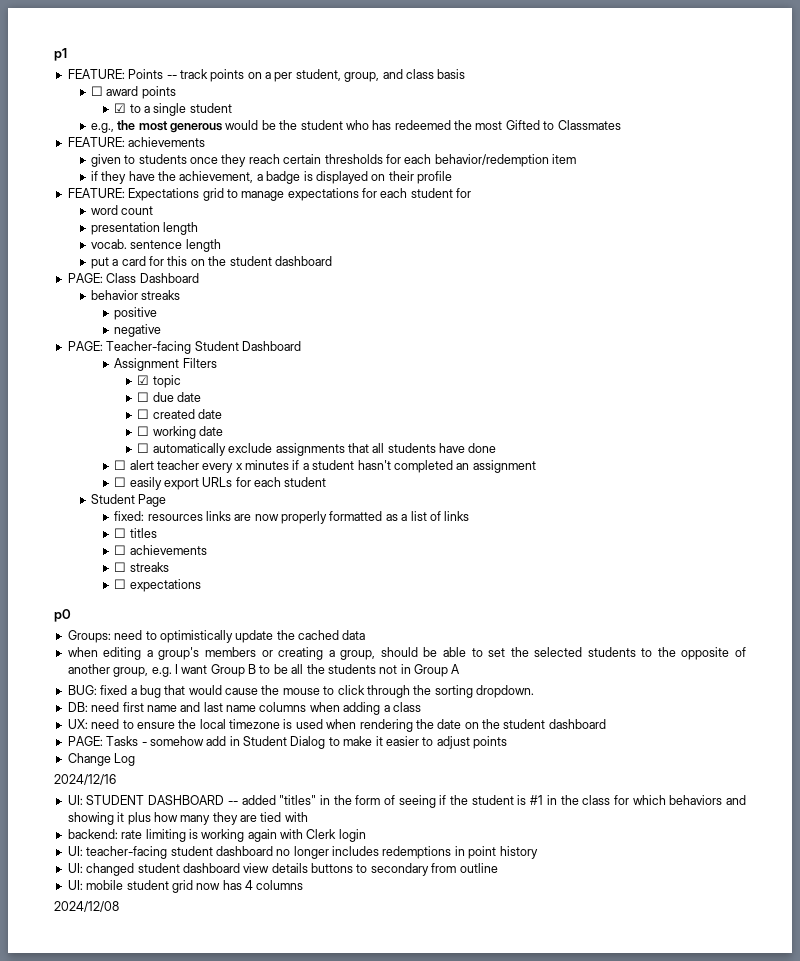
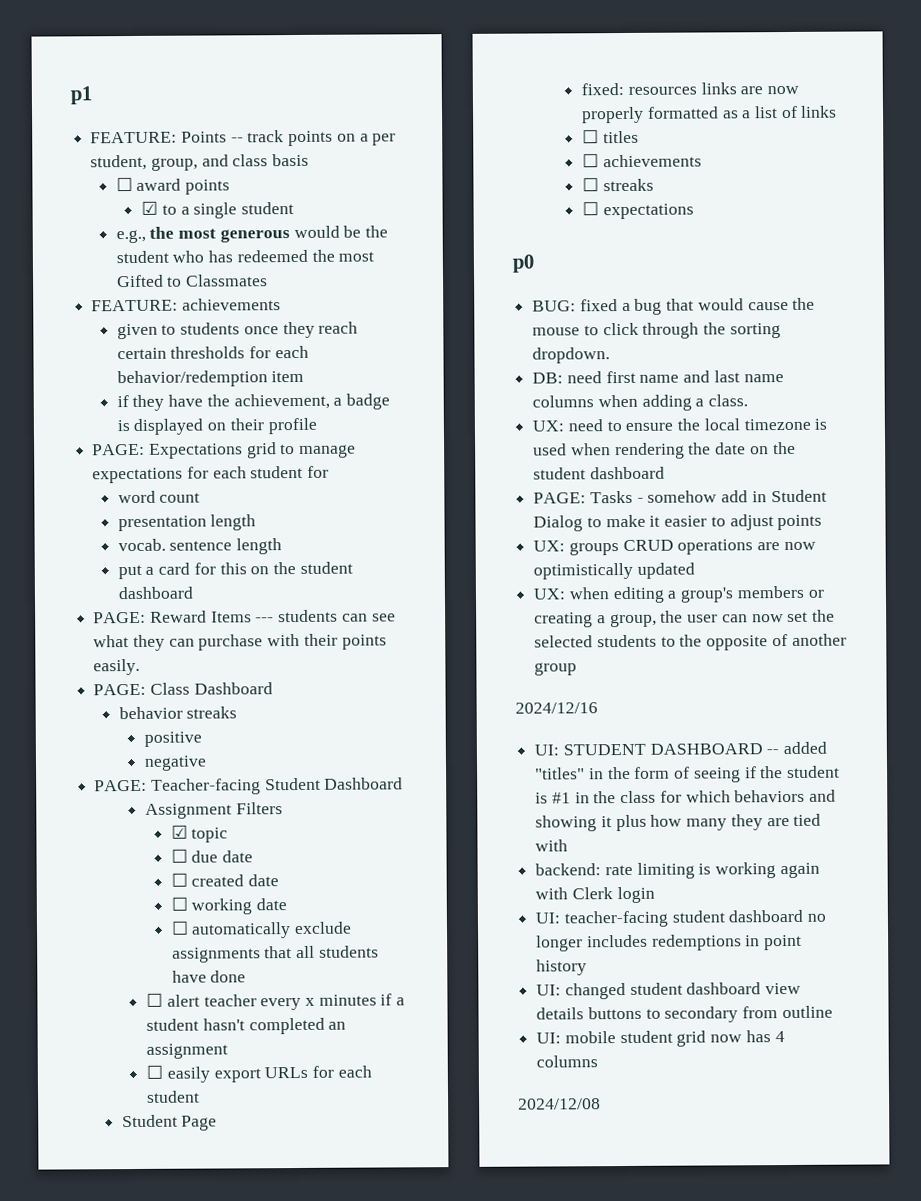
- FEATURE: Expectations grid to manage expectations for each student for
+ PAGE: Expectations grid to manage expectations for each student for
+ PAGE: Reward Items --- students can see what they can purchase with their points easily.
- Groups: need to optimistically update the cached data
- when editing a group's members or creating a group, should be able to set the selected students to the opposite of another group, e.g. I want Group B to be all the students not in Group A
- DB: need first name and last name columns when adding a class
+ DB: need first name and last name columns when adding a class.
- Change Log
+ UX: groups CRUD operations are now optimistically updated
+ UX: when editing a group's members or creating a group, the user can now set the selected students to the opposite of another group

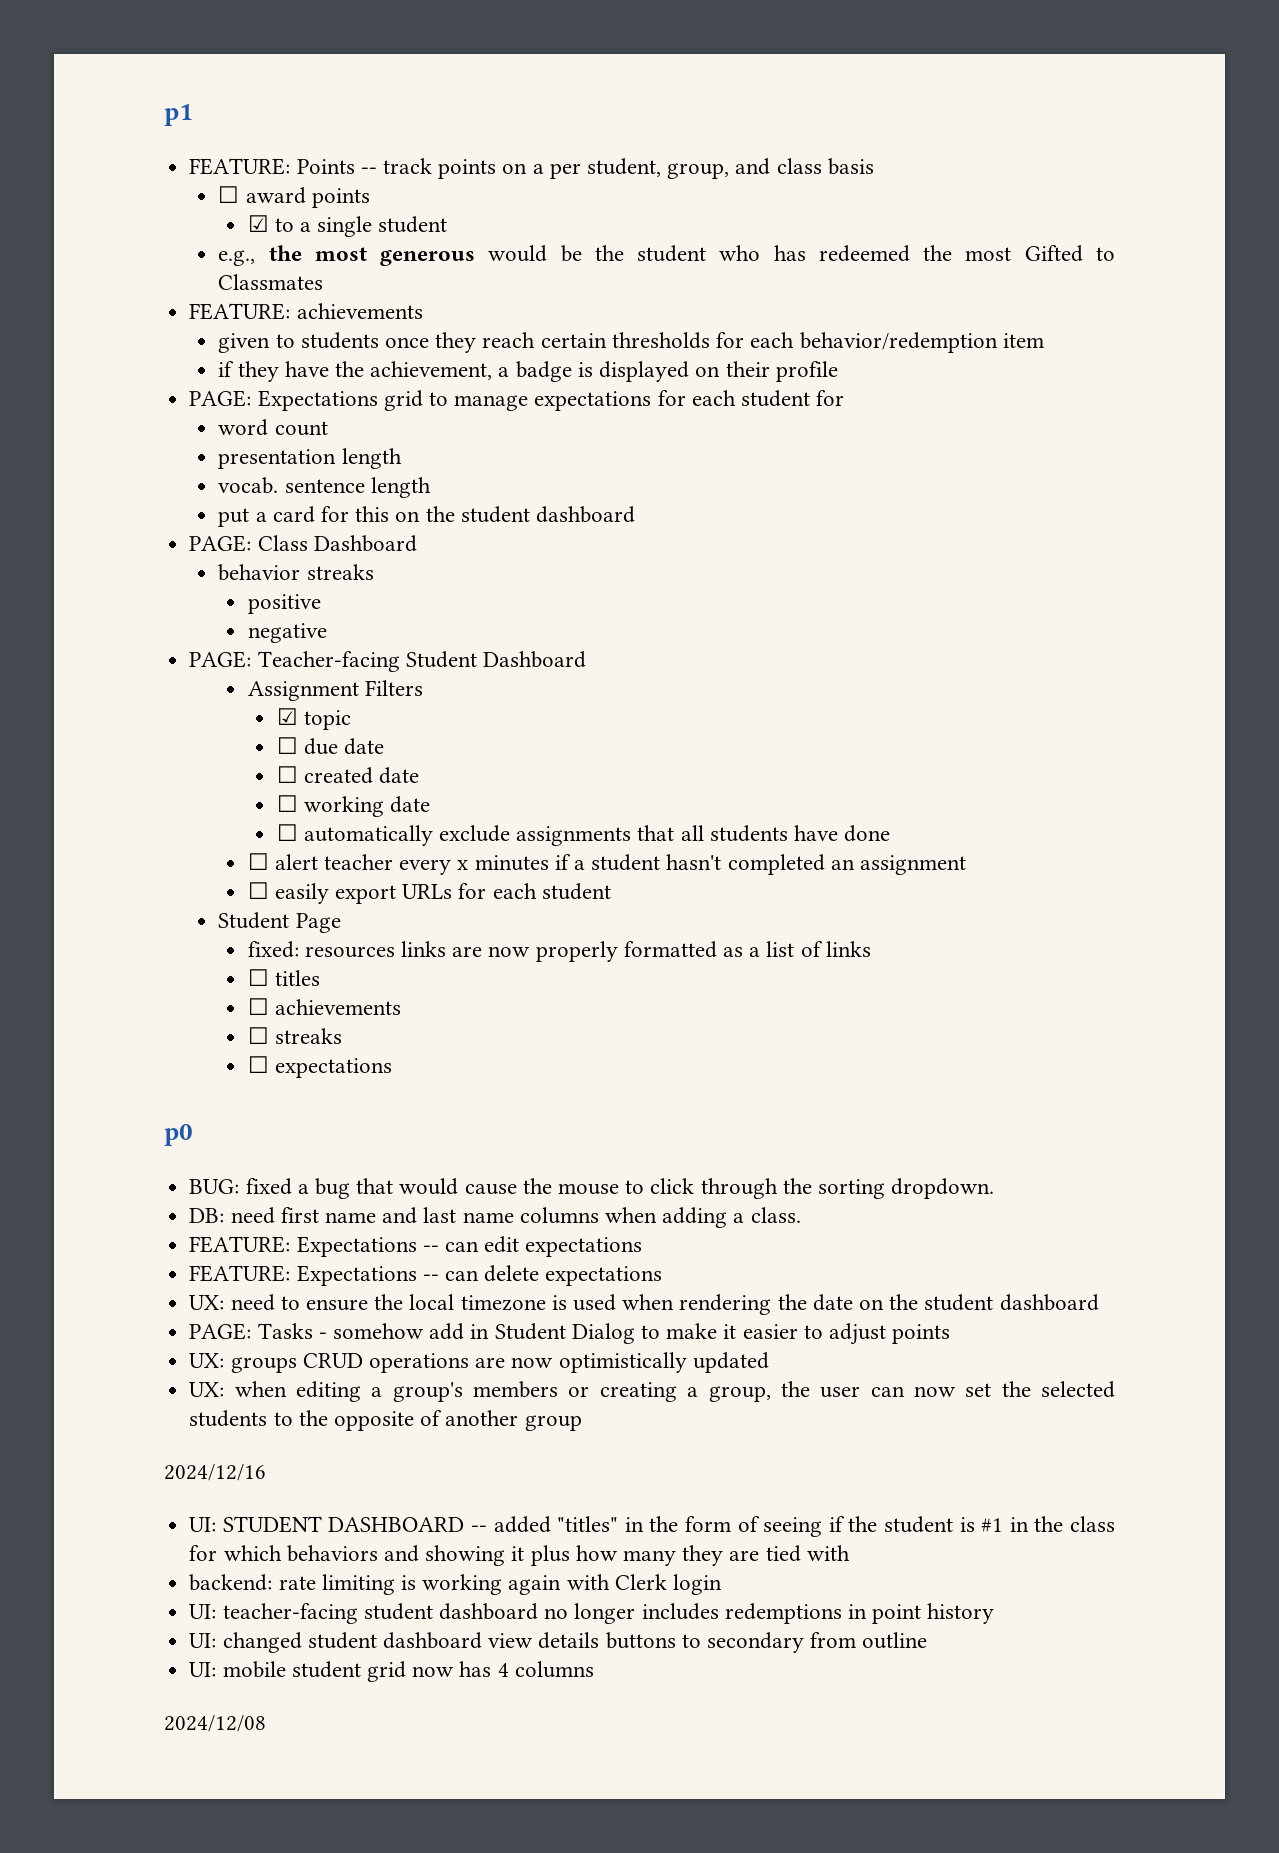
- PAGE: Reward Items --- students can see what they can purchase with their points easily.
+ FEATURE: Expectations -- can edit expectations
+ FEATURE: Expectations -- can delete expectations

